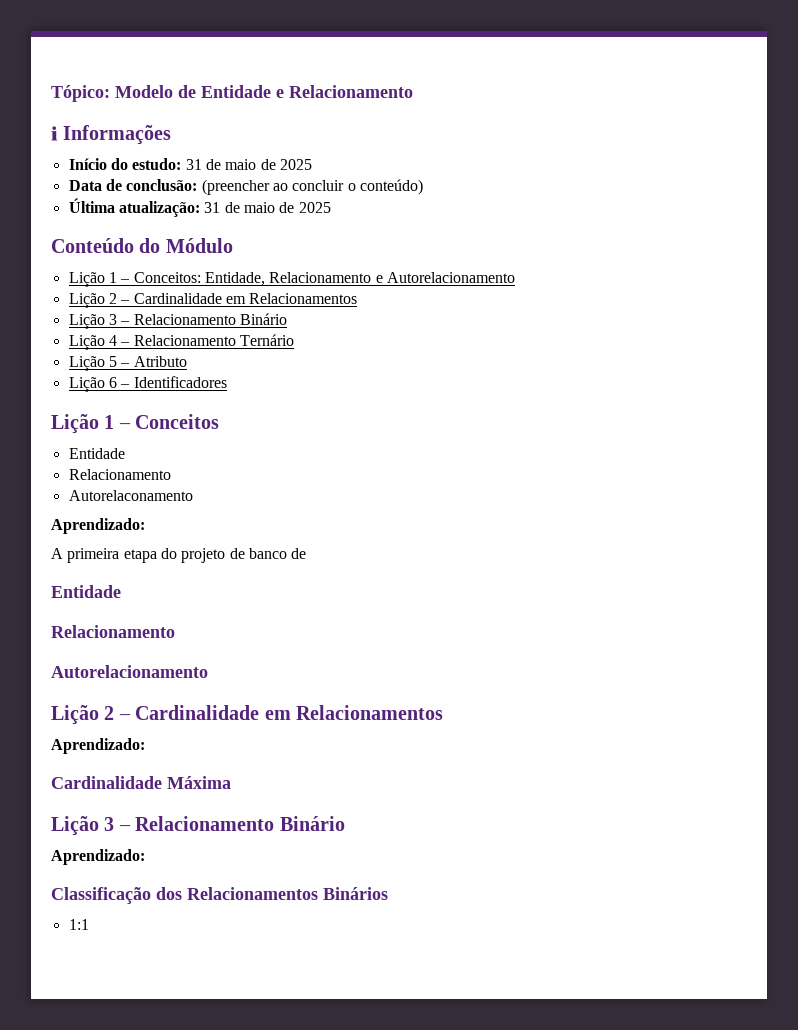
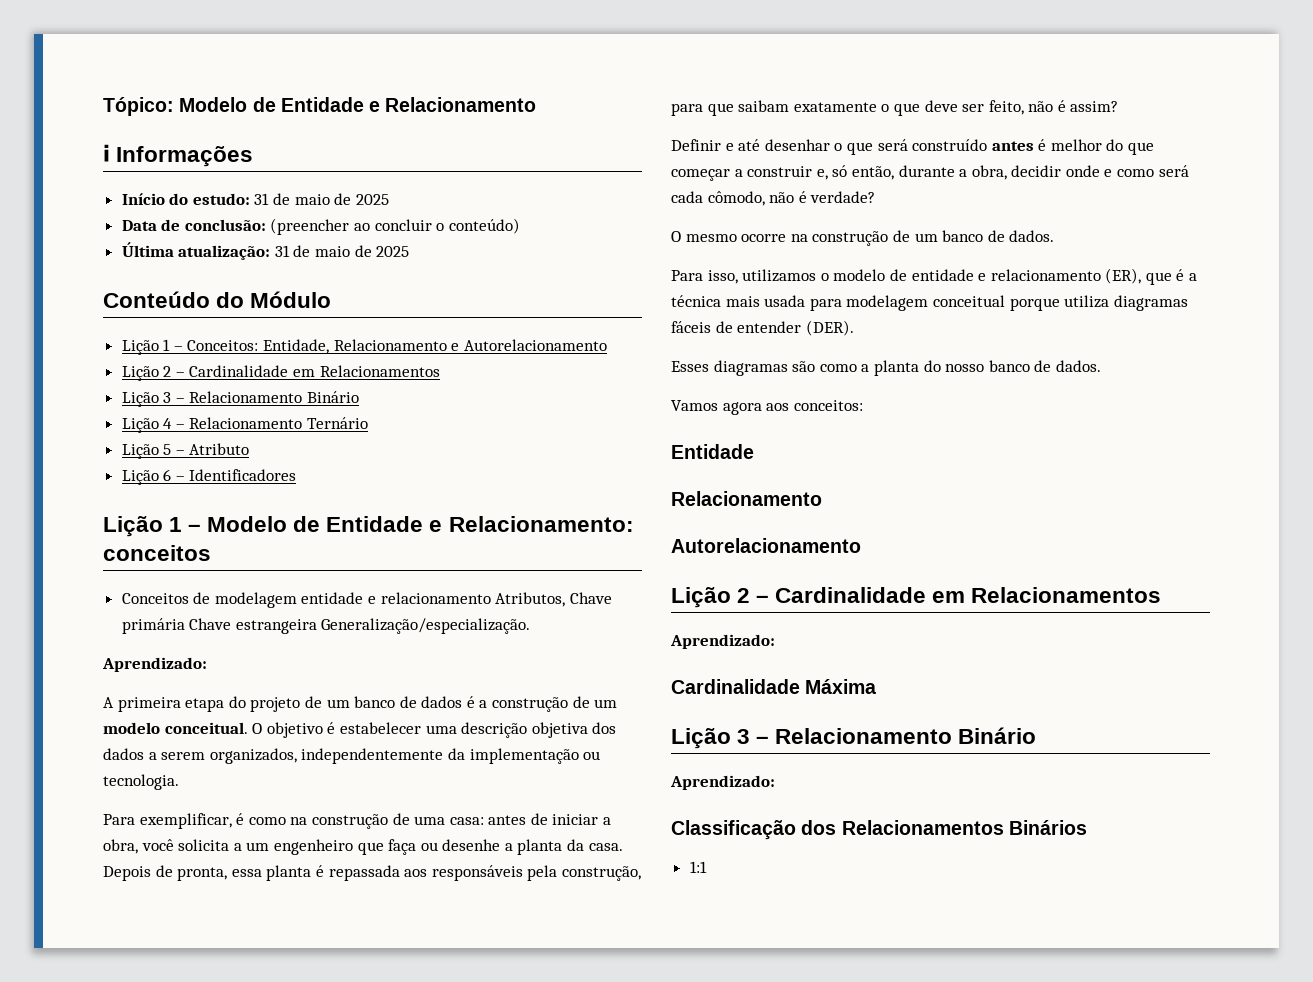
- Lição 1 – Conceitos
- Entidade
- Relacionamento
- Autorelaconamento
+ Lição 1 – Modelo de Entidade e Relacionamento: conceitos
+ Conceitos de modelagem entidade e relacionamento Atributos, Chave primária Chave estrangeira Generalização/especialização.
- A primeira etapa do projeto de banco de
+ A primeira etapa do projeto de um banco de dados é a construção de um modelo conceitual. O objetivo é estabelecer uma descrição objetiva dos dados a serem organizados, independentemente da implementação ou tecnologia.
+ Para exemplificar, é como na construção de uma casa: antes de iniciar a obra, você solicita a um engenheiro que faça ou desenhe a planta da casa. Depois de pronta, essa planta é repassada aos responsáveis pela construção, para que saibam exatamente o que deve ser feito, não é assim?
+ Definir e até desenhar o que será construído antes é melhor do que começar a construir e, só então, durante a obra, decidir onde e como será cada cômodo, não é verdade?
+ O mesmo ocorre na construção de um banco de dados.
+ Para isso, utilizamos o modelo de entidade e relacionamento (ER), que é a técnica mais usada para modelagem conceitual porque utiliza diagramas fáceis de entender (DER).
+ Esses diagramas são como a planta do nosso banco de dados.
+ Vamos agora aos conceitos:

